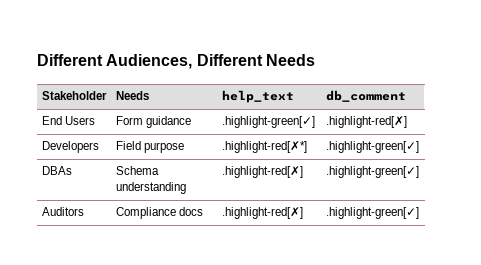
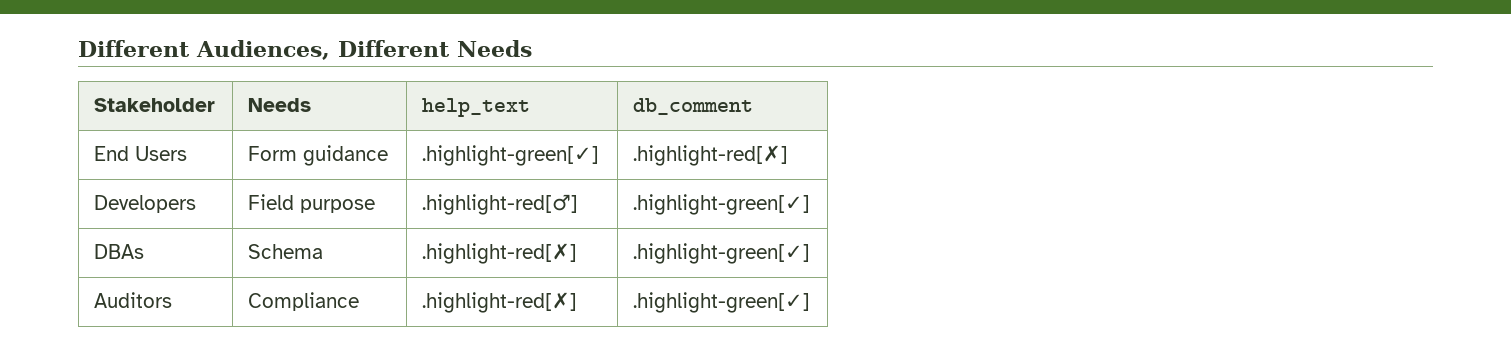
- Developers | Field purpose | .highlight-red[✗*] | .highlight-green[✓]
+ Developers | Field purpose | .highlight-red[♂] | .highlight-green[✓]
- DBAs | Schema understanding | .highlight-red[✗] | .highlight-green[✓]
+ DBAs | Schema | .highlight-red[✗] | .highlight-green[✓]
- Auditors | Compliance docs | .highlight-red[✗] | .highlight-green[✓]
+ Auditors | Compliance | .highlight-red[✗] | .highlight-green[✓]

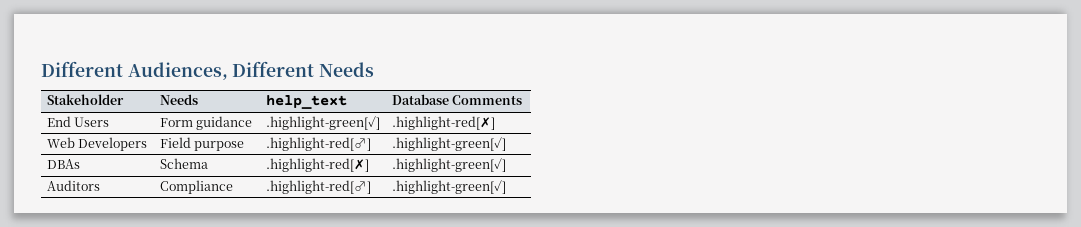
- Stakeholder | Needs | help_text | db_comment
+ Stakeholder | Needs | help_text | Database Comments
- Developers | Field purpose | .highlight-red[♂] | .highlight-green[✓]
+ Web Developers | Field purpose | .highlight-red[♂] | .highlight-green[✓]
- Auditors | Compliance | .highlight-red[✗] | .highlight-green[✓]
+ Auditors | Compliance | .highlight-red[♂] | .highlight-green[✓]

